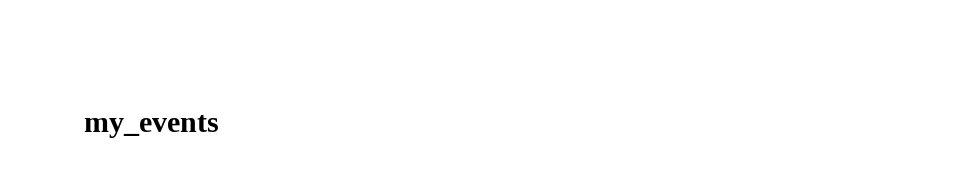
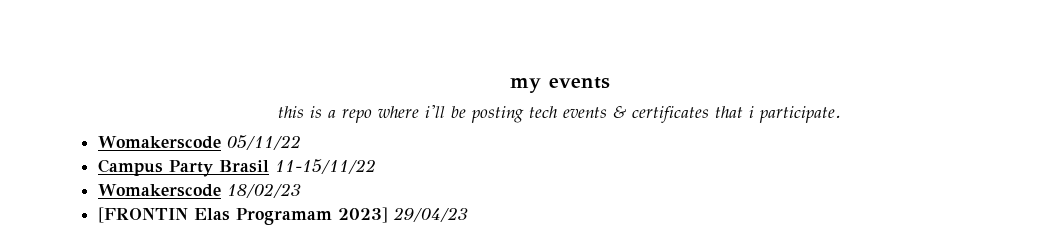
- my_events
+ my events
+ this is a repo where i'll be posting tech events & certificates that i participate.
+ Womakerscode 05/11/22
+ Campus Party Brasil 11-15/11/22
+ Womakerscode 18/02/23
+ [FRONTIN Elas Programam 2023] 29/04/23

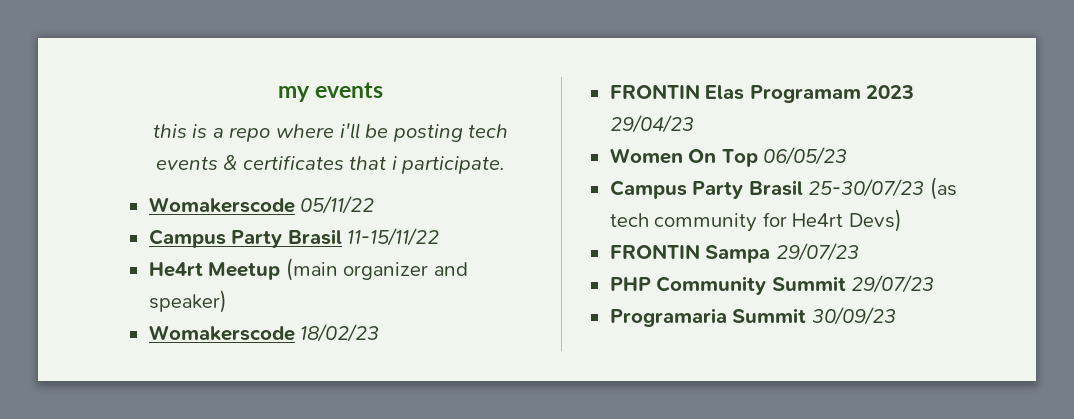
+ He4rt Meetup (main organizer and speaker)
- [FRONTIN Elas Programam 2023] 29/04/23
+ FRONTIN Elas Programam 2023 29/04/23
+ Women On Top 06/05/23
+ Campus Party Brasil 25-30/07/23 (as tech community for He4rt Devs)
+ FRONTIN Sampa 29/07/23
+ PHP Community Summit 29/07/23
+ Programaria Summit 30/09/23

